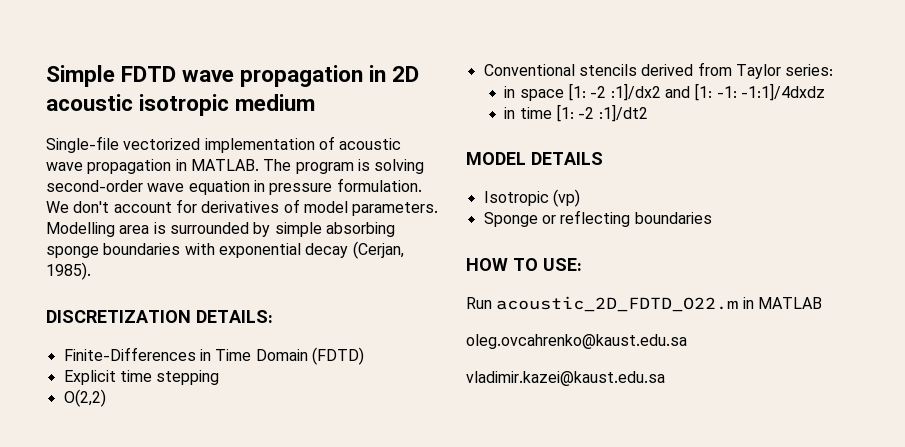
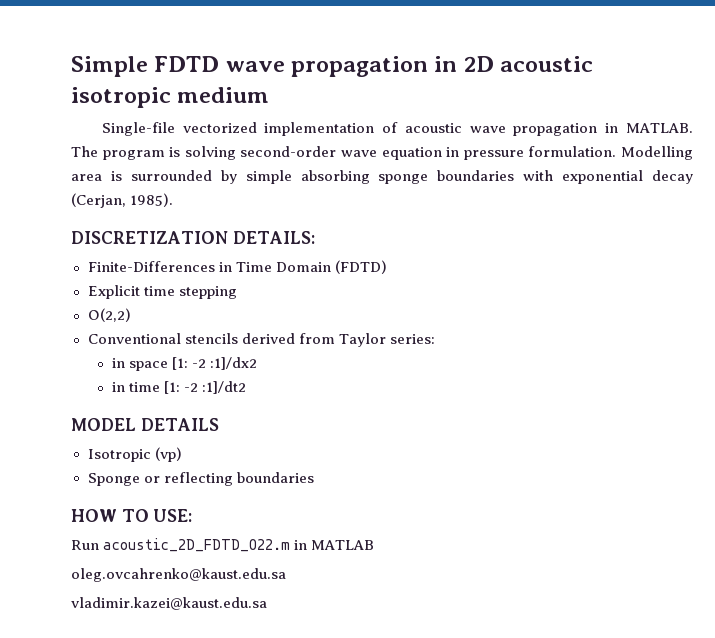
- We don't account for derivatives of model parameters.
- in space [1: -2 :1]/dx2 and [1: -1: -1:1]/4dxdz
+ in space [1: -2 :1]/dx2

